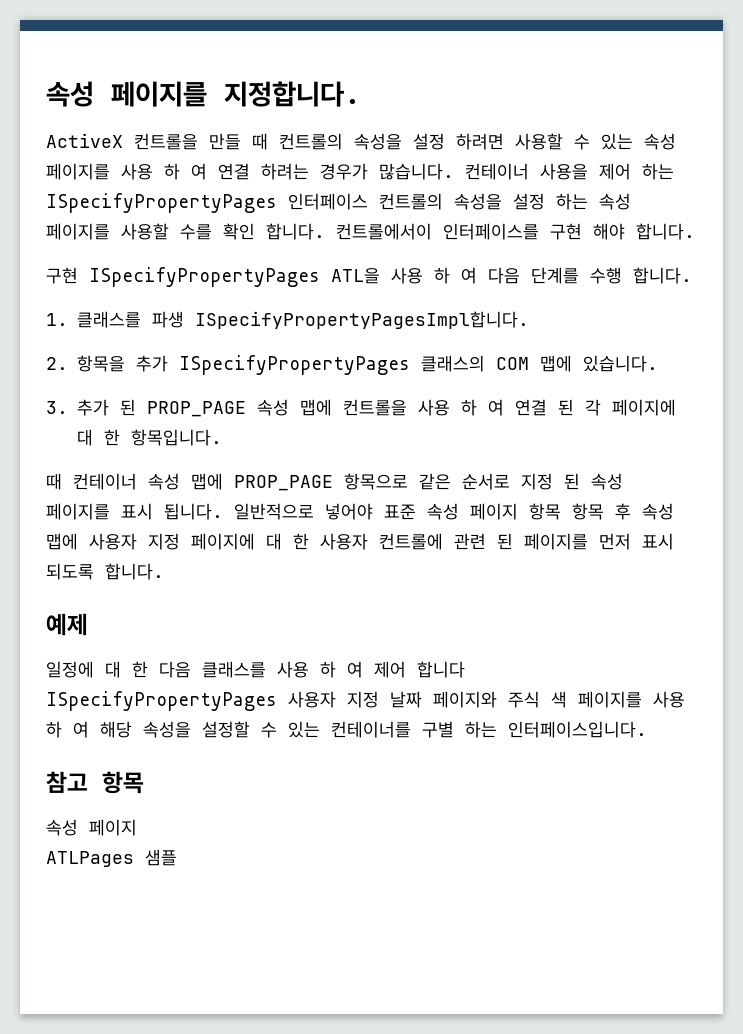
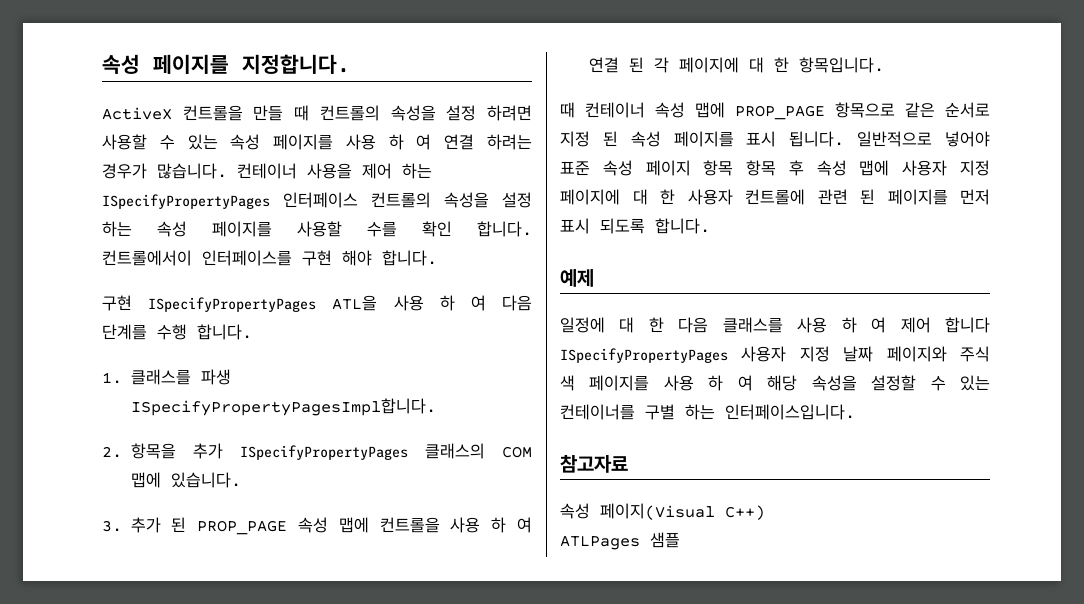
- 참고 항목
- 속성 페이지
+ 참고자료
+ 속성 페이지(Visual C++)

